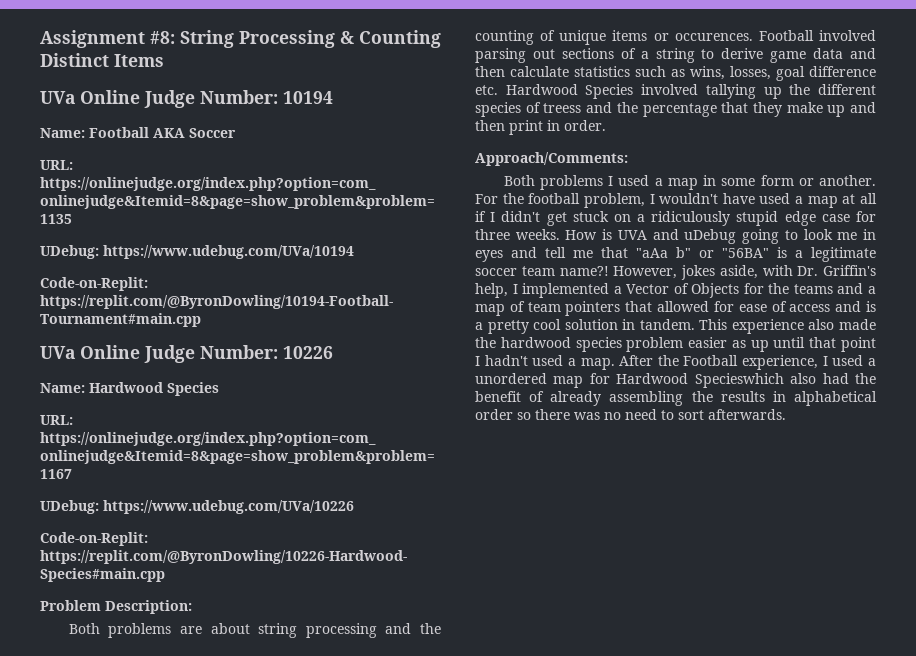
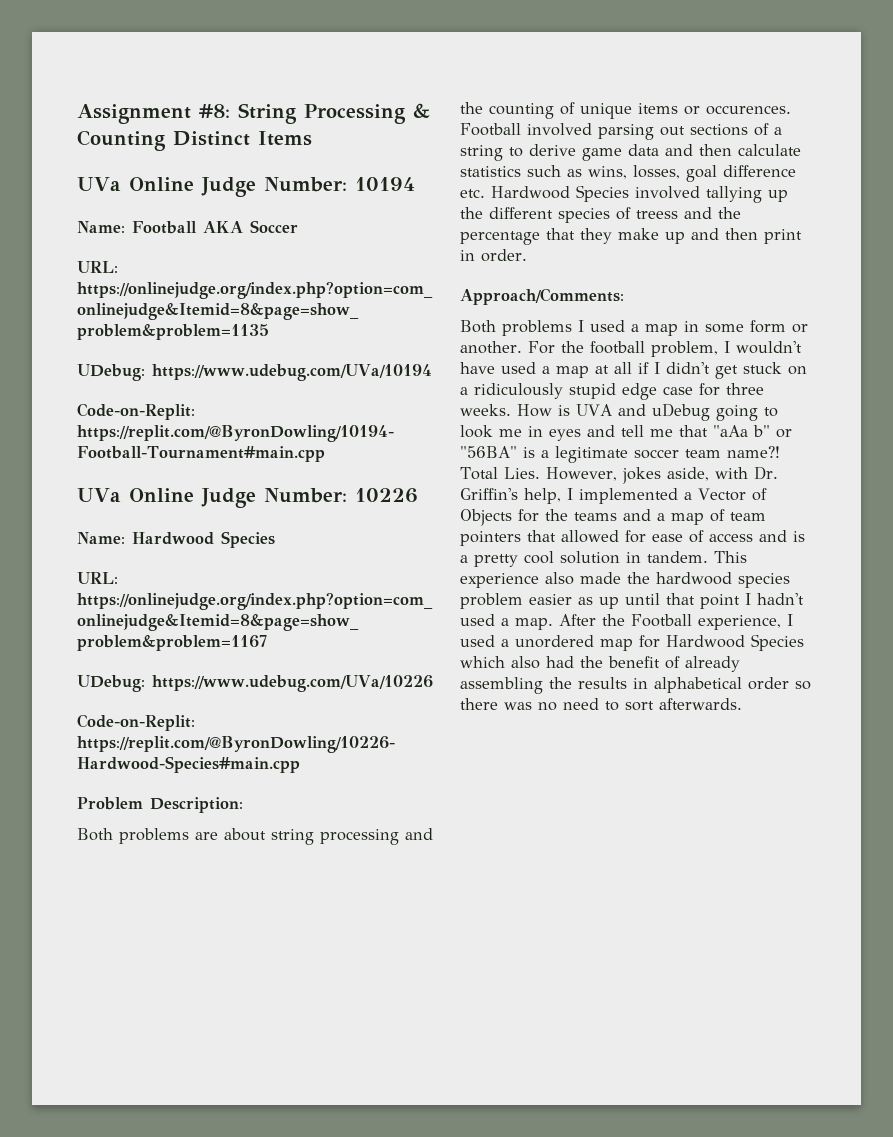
+ Total Lies.
- After the Football experience, I used a unordered map for Hardwood Specieswhich also had the benefit of already assembling the results in alphabetical order so there was no need to sort afterwards.
+ After the Football experience, I used a unordered map for Hardwood Species which also had the benefit of already assembling the results in alphabetical order so there was no need to sort afterwards.

